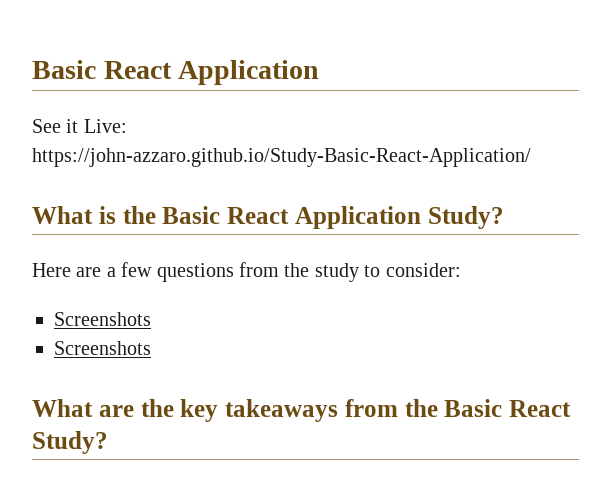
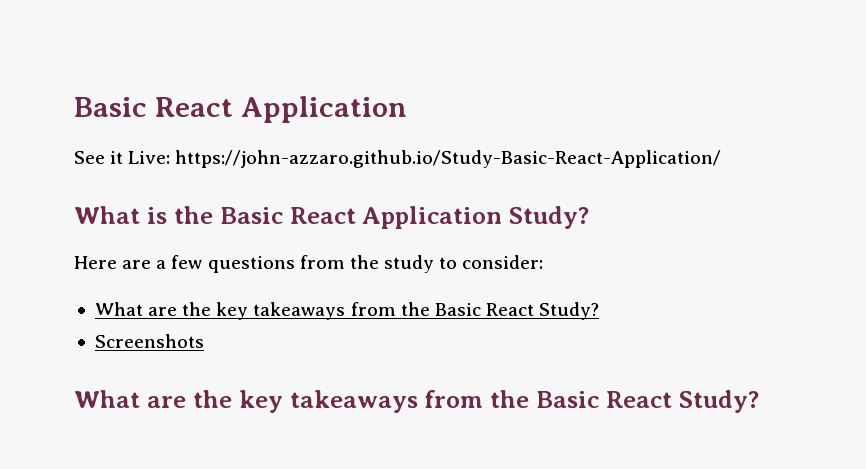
  Here are a few questions from the study to consider:
- Screenshots
+ What are the key takeaways from the Basic React Study?

